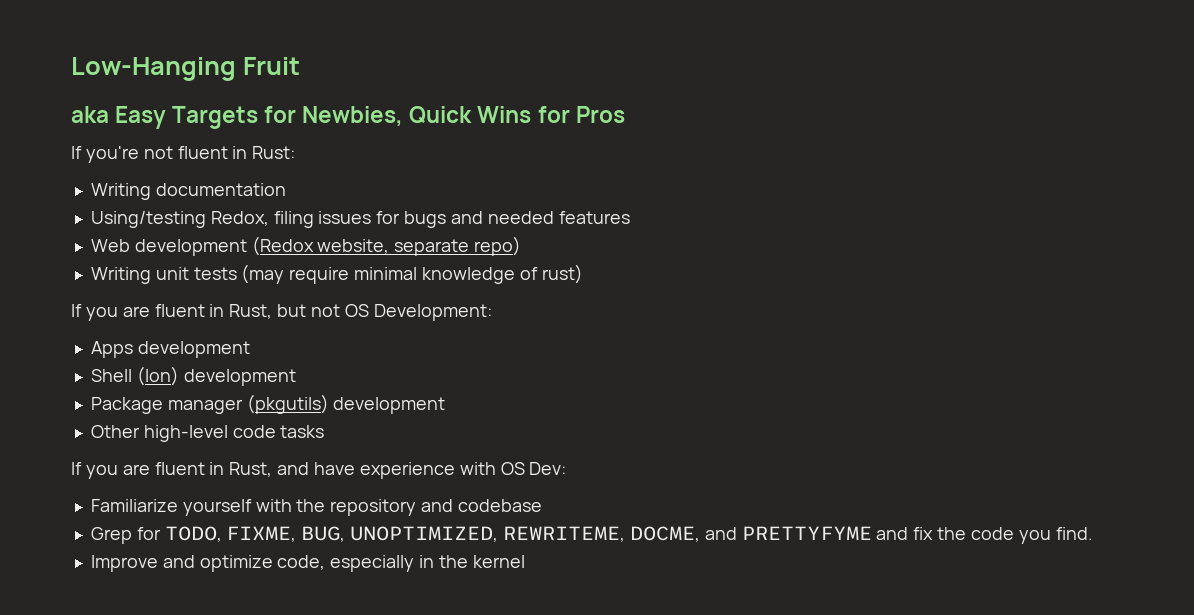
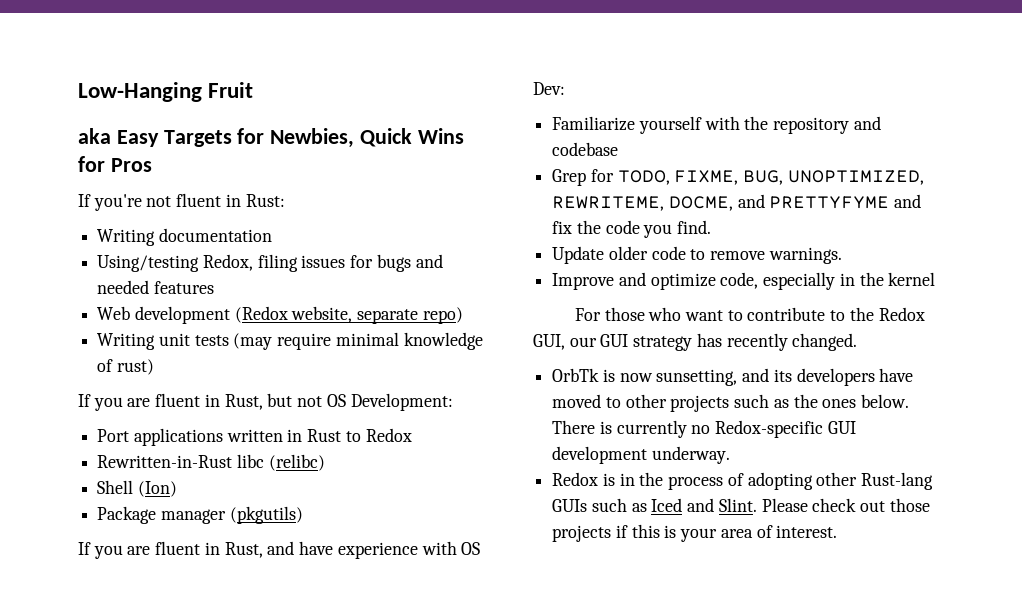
- Apps development
+ Port applications written in Rust to Redox
+ Rewritten-in-Rust libc (relibc)
- Shell (Ion) development
+ Shell (Ion)
- Package manager (pkgutils) development
- Other high-level code tasks
+ Package manager (pkgutils)
+ Update older code to remove warnings.
+ For those who want to contribute to the Redox GUI, our GUI strategy has recently changed.
+ OrbTk is now sunsetting, and its developers have moved to other projects such as the ones below. There is currently no Redox-specific GUI development underway.
+ Redox is in the process of adopting other Rust-lang GUIs such as Iced and Slint. Please check out those projects if this is your area of interest.

